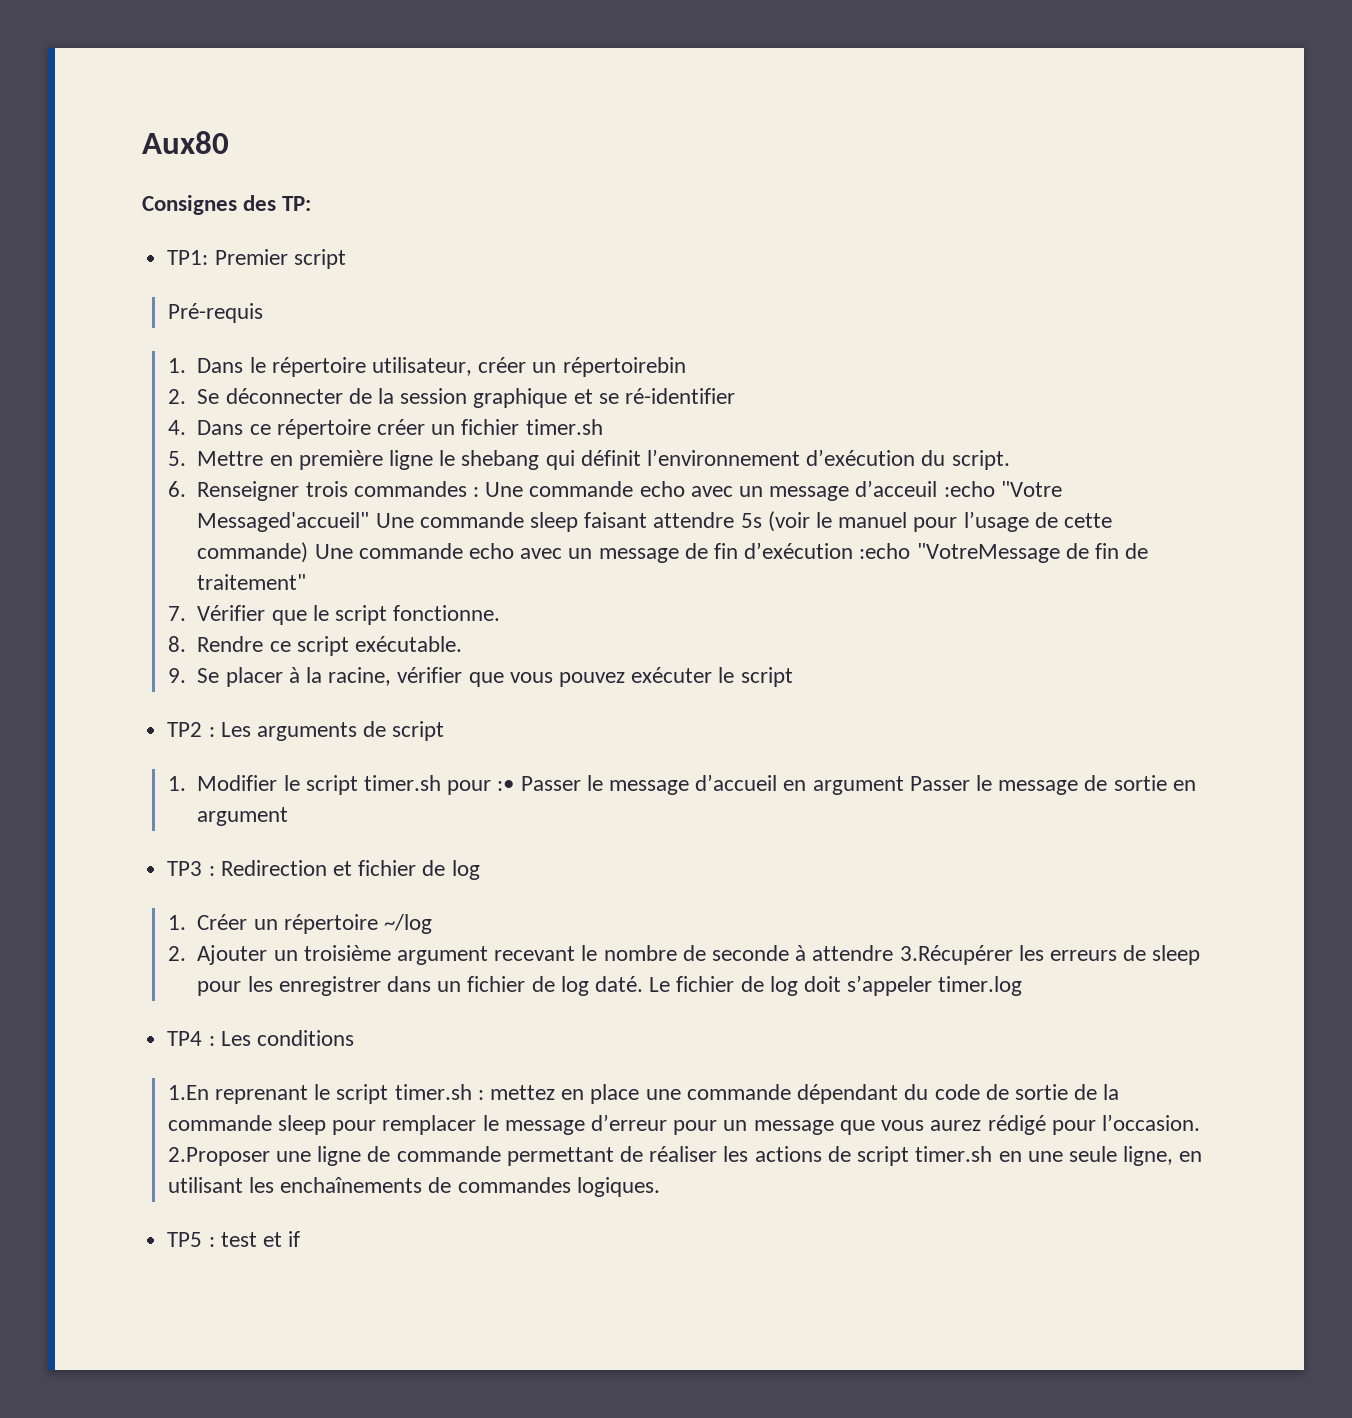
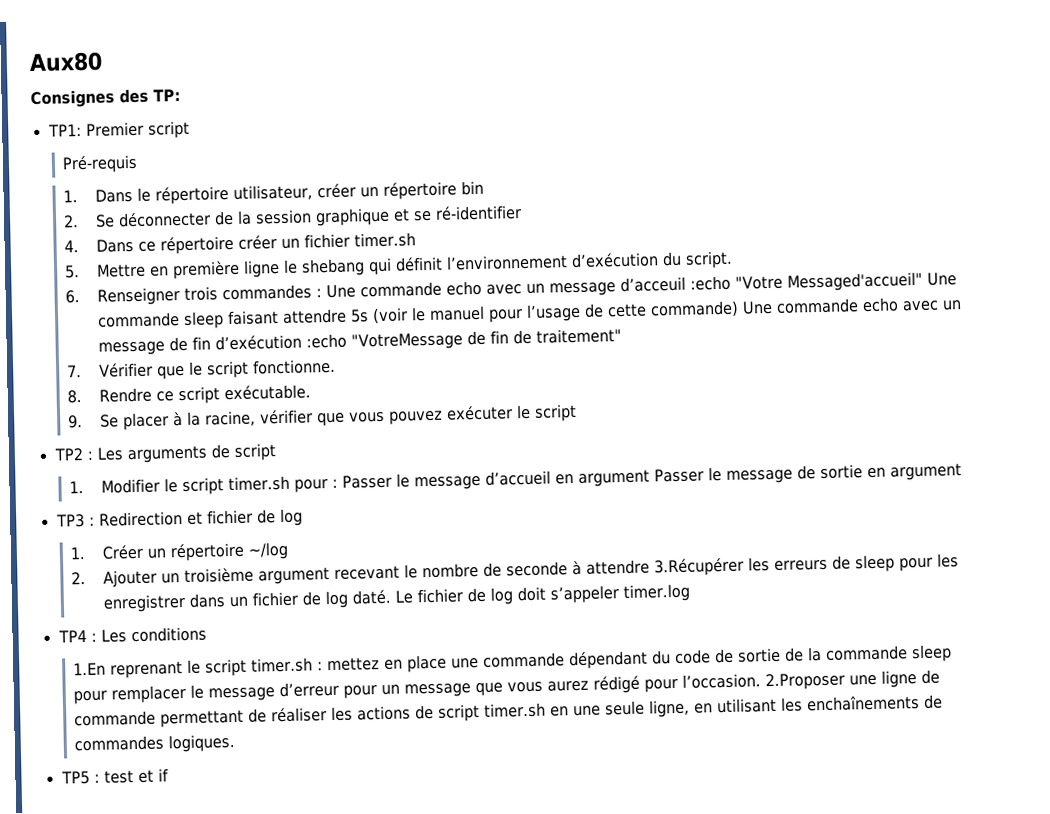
- 1. Dans le répertoire utilisateur, créer un répertoirebin
+ 1. Dans le répertoire utilisateur, créer un répertoire bin
- 1. Modifier le script timer.sh pour :• Passer le message d’accueil en argument Passer le message de sortie en argument
+ 1. Modifier le script timer.sh pour : Passer le message d’accueil en argument Passer le message de sortie en argument

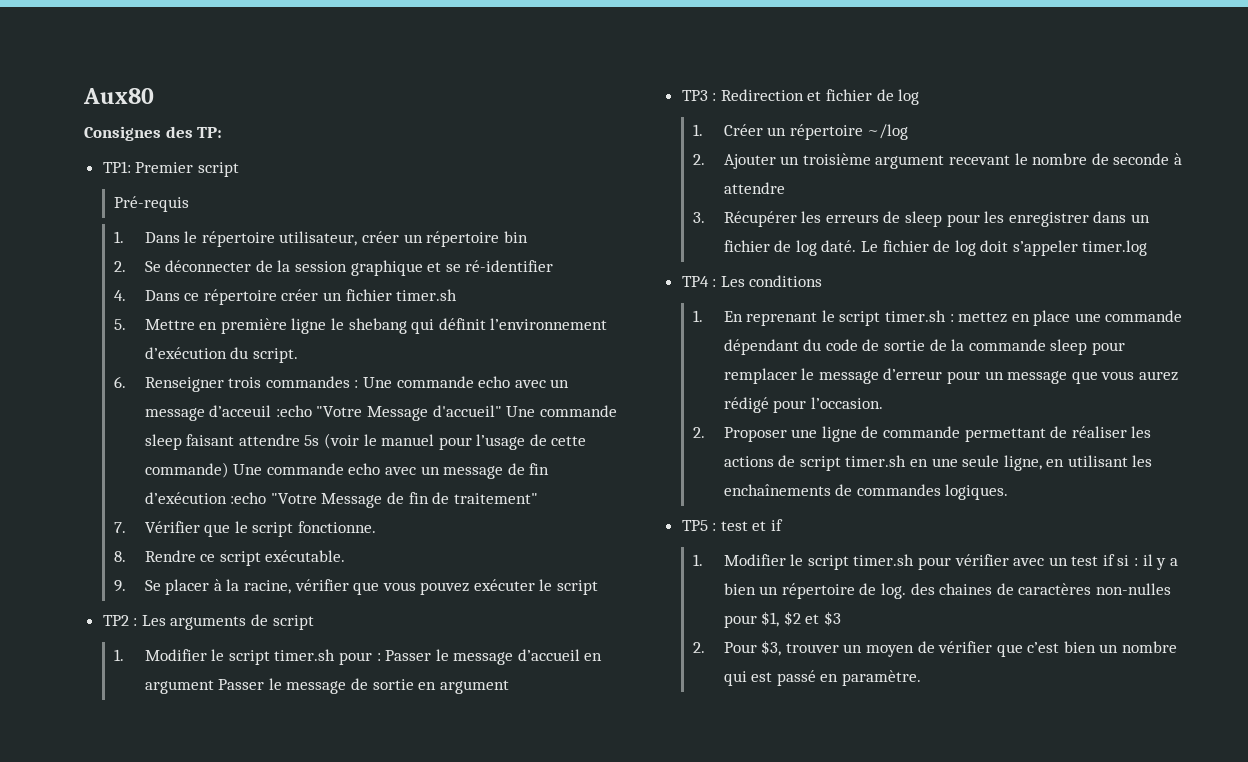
- 6. Renseigner trois commandes : Une commande echo avec un message d’acceuil :echo "Votre Messaged'accueil" Une commande sleep faisant attendre 5s (voir le manuel pour l’usage de cette commande) Une commande echo avec un message de fin d’exécution :echo "VotreMessage de fin de traitement"
+ 6. Renseigner trois commandes : Une commande echo avec un message d’acceuil :echo "Votre Message d'accueil" Une commande sleep faisant attendre 5s (voir le manuel pour l’usage de cette commande) Une commande echo avec un message de fin d’exécution :echo "Votre Message de fin de traitement"
- 2. Ajouter un troisième argument recevant le nombre de seconde à attendre 3.Récupérer les erreurs de sleep pour les enregistrer dans un fichier de log daté.
+ 2. Ajouter un troisième argument recevant le nombre de seconde à attendre
+ 3. Récupérer les erreurs de sleep pour les enregistrer dans un fichier de log daté.
- 1.En reprenant le script timer.sh : mettez en place une commande dépendant du code de sortie de la commande sleep pour remplacer le message d’erreur pour un message que vous aurez rédigé pour l’occasion. 2.Proposer une ligne de commande permettant de réaliser les actions de script timer.sh en une seule ligne, en utilisant les enchaînements de commandes logiques.
+ 1. En reprenant le script timer.sh : mettez en place une commande dépendant du code de sortie de la commande sleep pour remplacer le message d’erreur pour un message que vous aurez rédigé pour l’occasion.
+ 2. Proposer une ligne de commande permettant de réaliser les actions de script timer.sh en une seule ligne, en utilisant les enchaînements de commandes logiques.
+ 1. Modifier le script timer.sh pour vérifier avec un test if si : il y a bien un répertoire de log. des chaines de caractères non-nulles pour $1, $2 et $3
+ 2. Pour $3, trouver un moyen de vérifier que c’est bien un nombre qui est passé en paramètre.

